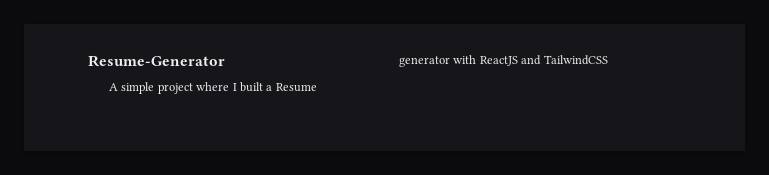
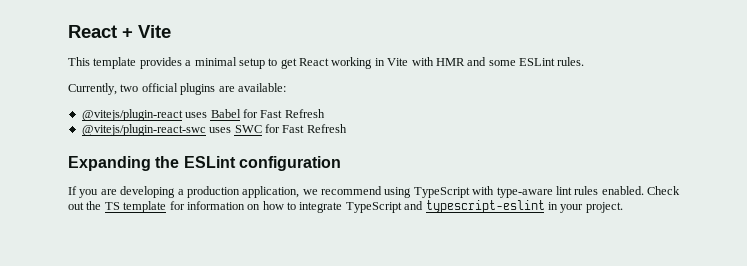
- Resume-Generator
- A simple project where I built a Resume generator with ReactJS and TailwindCSS
+ React + Vite
+ This template provides a minimal setup to get React working in Vite with HMR and some ESLint rules.
+ Currently, two official plugins are available:
+ @vitejs/plugin-react uses Babel for Fast Refresh
+ @vitejs/plugin-react-swc uses SWC for Fast Refresh
+ Expanding the ESLint configuration
+ If you are developing a production application, we recommend using TypeScript with type-aware lint rules enabled. Check out the TS template for information on how to integrate TypeScript and typescript-eslint in your project.

